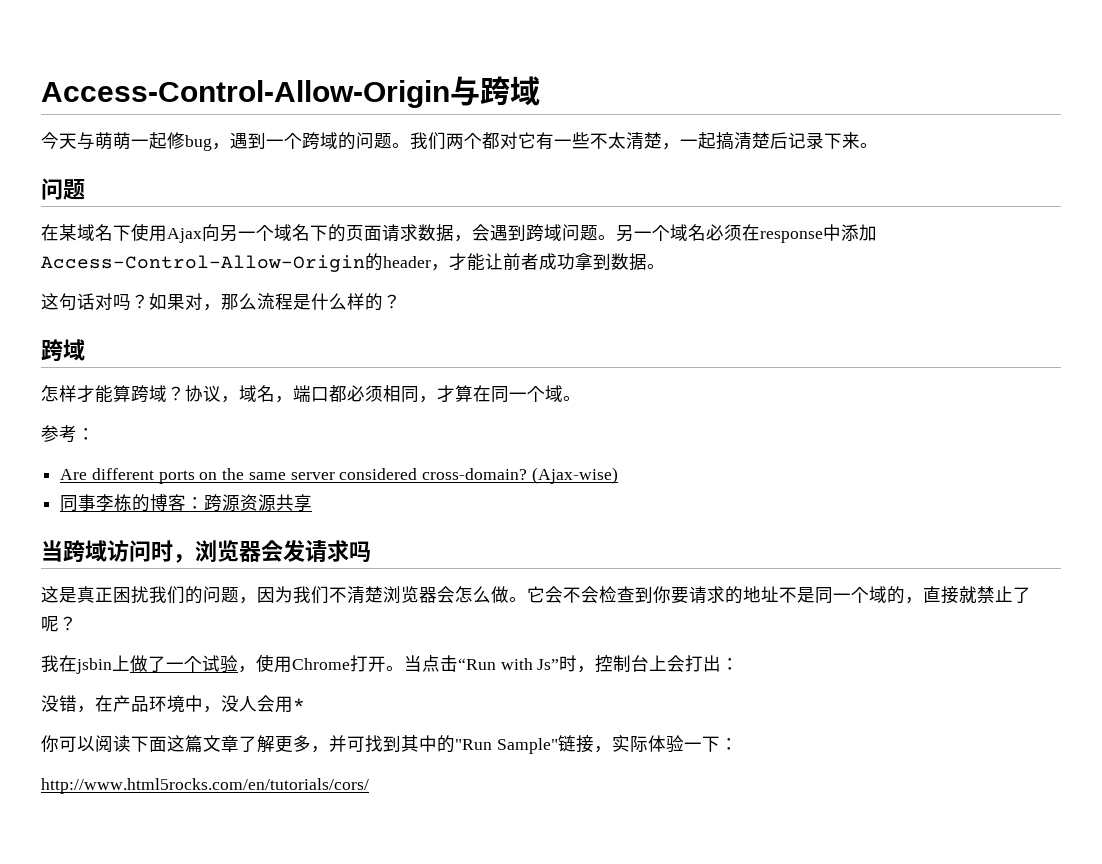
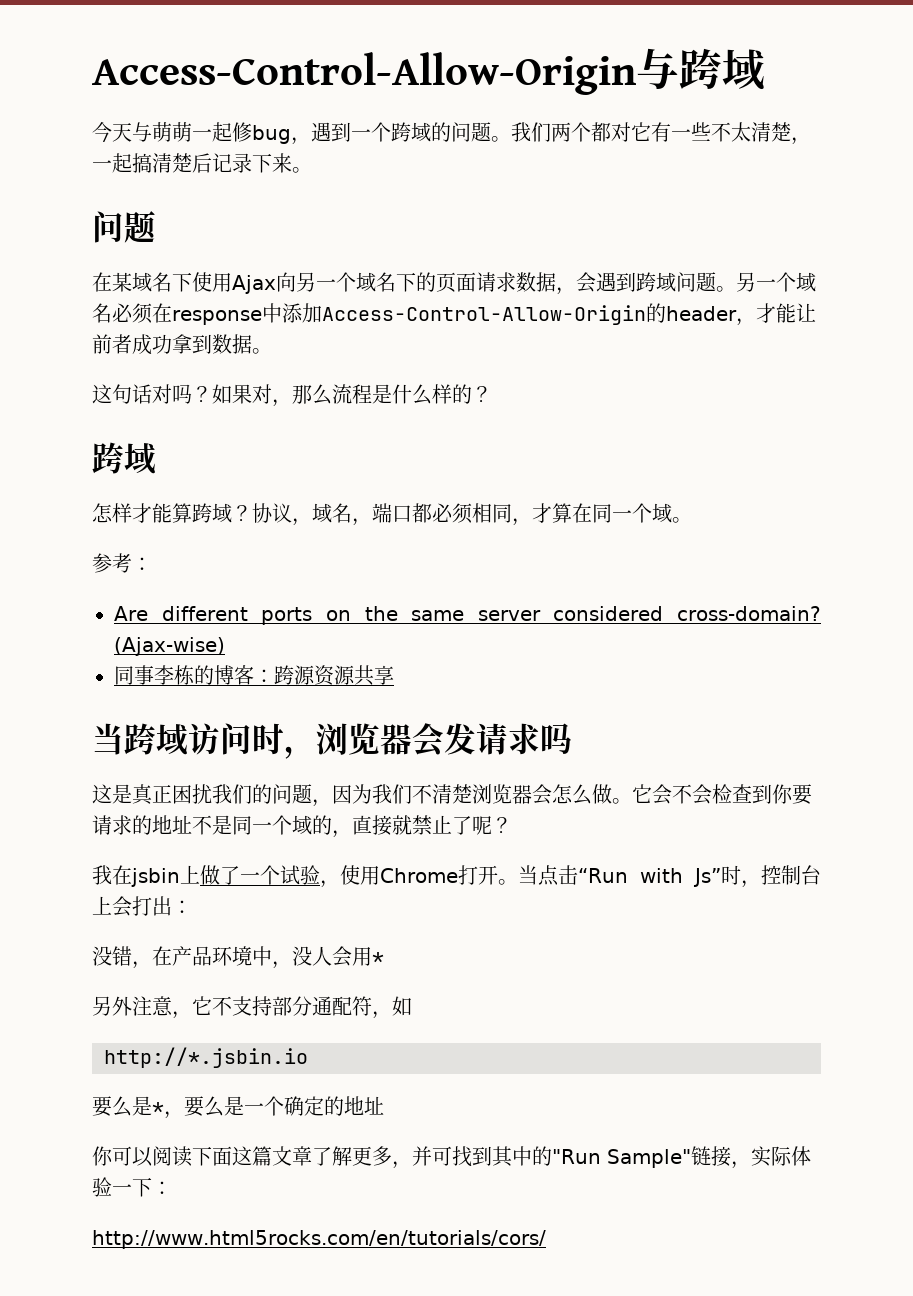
+ 另外注意，它不支持部分通配符，如
+ http://*.jsbin.io
+ 要么是*，要么是一个确定的地址

